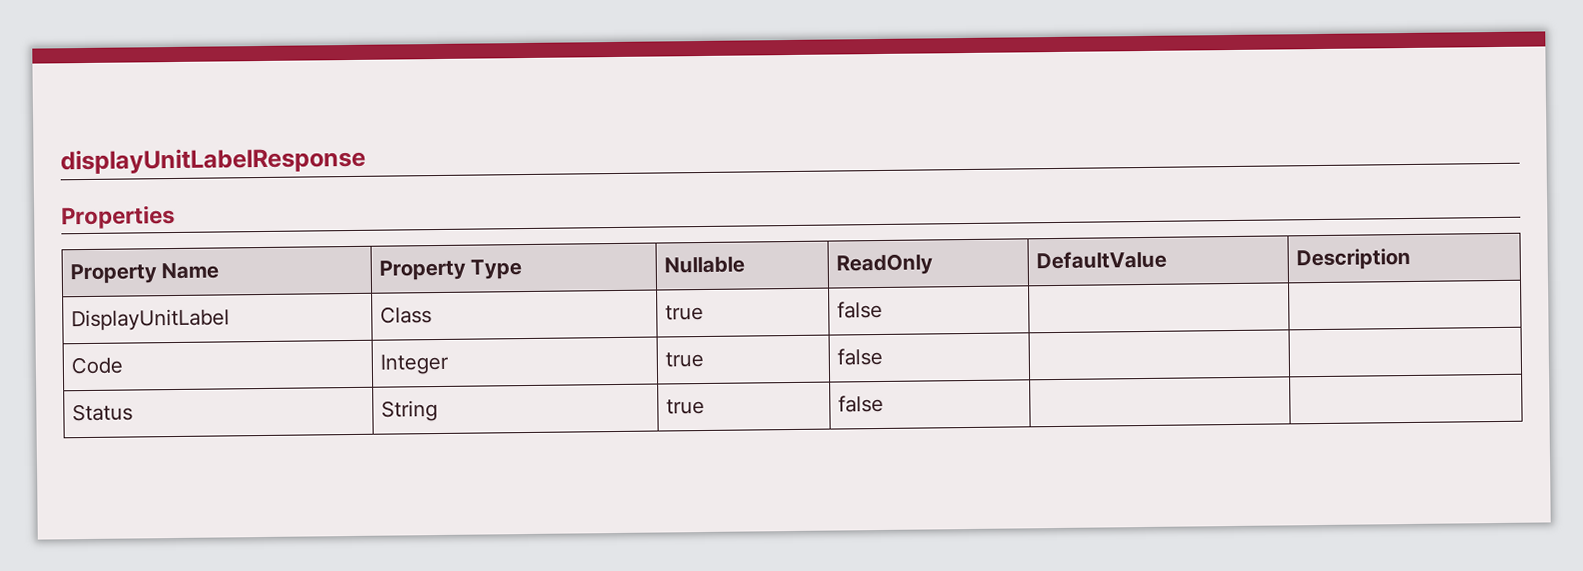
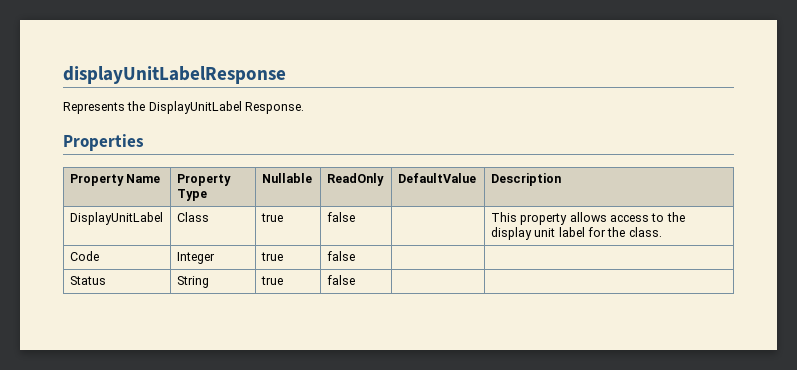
+ Represents the DisplayUnitLabel Response.
- DisplayUnitLabel | Class | true | false | |
+ DisplayUnitLabel | Class | true | false | | This property allows access to the display unit label for the class.

